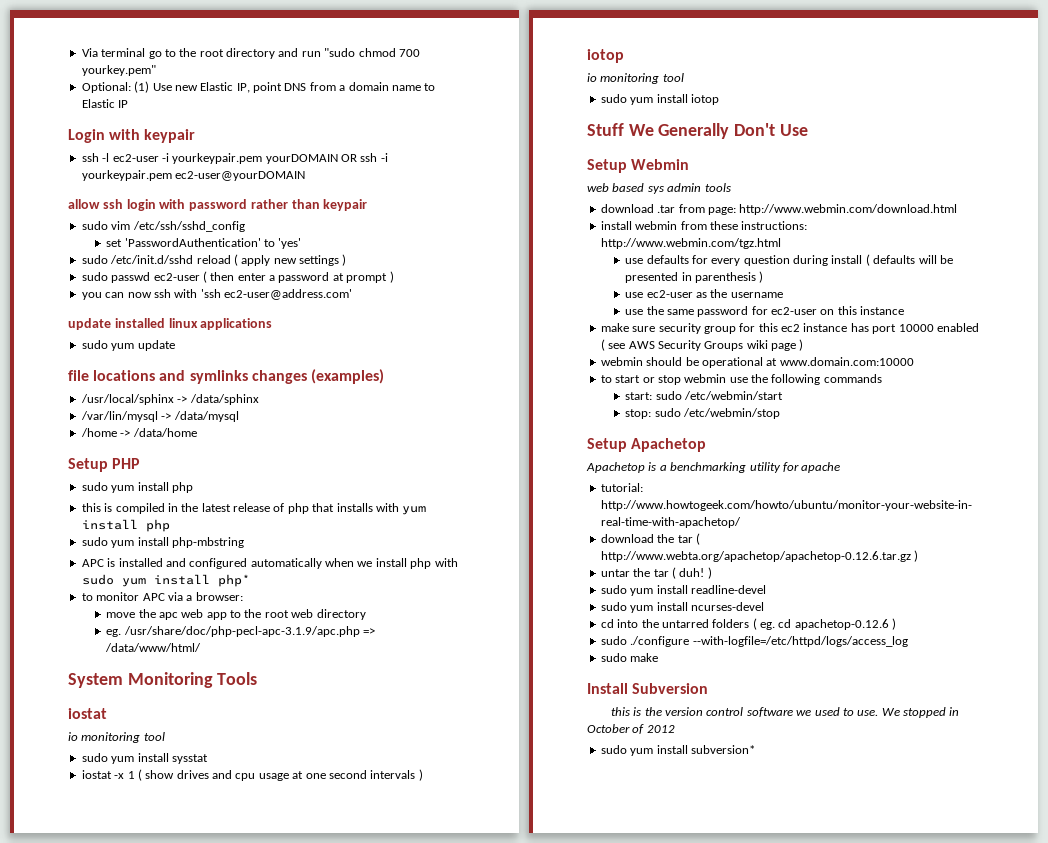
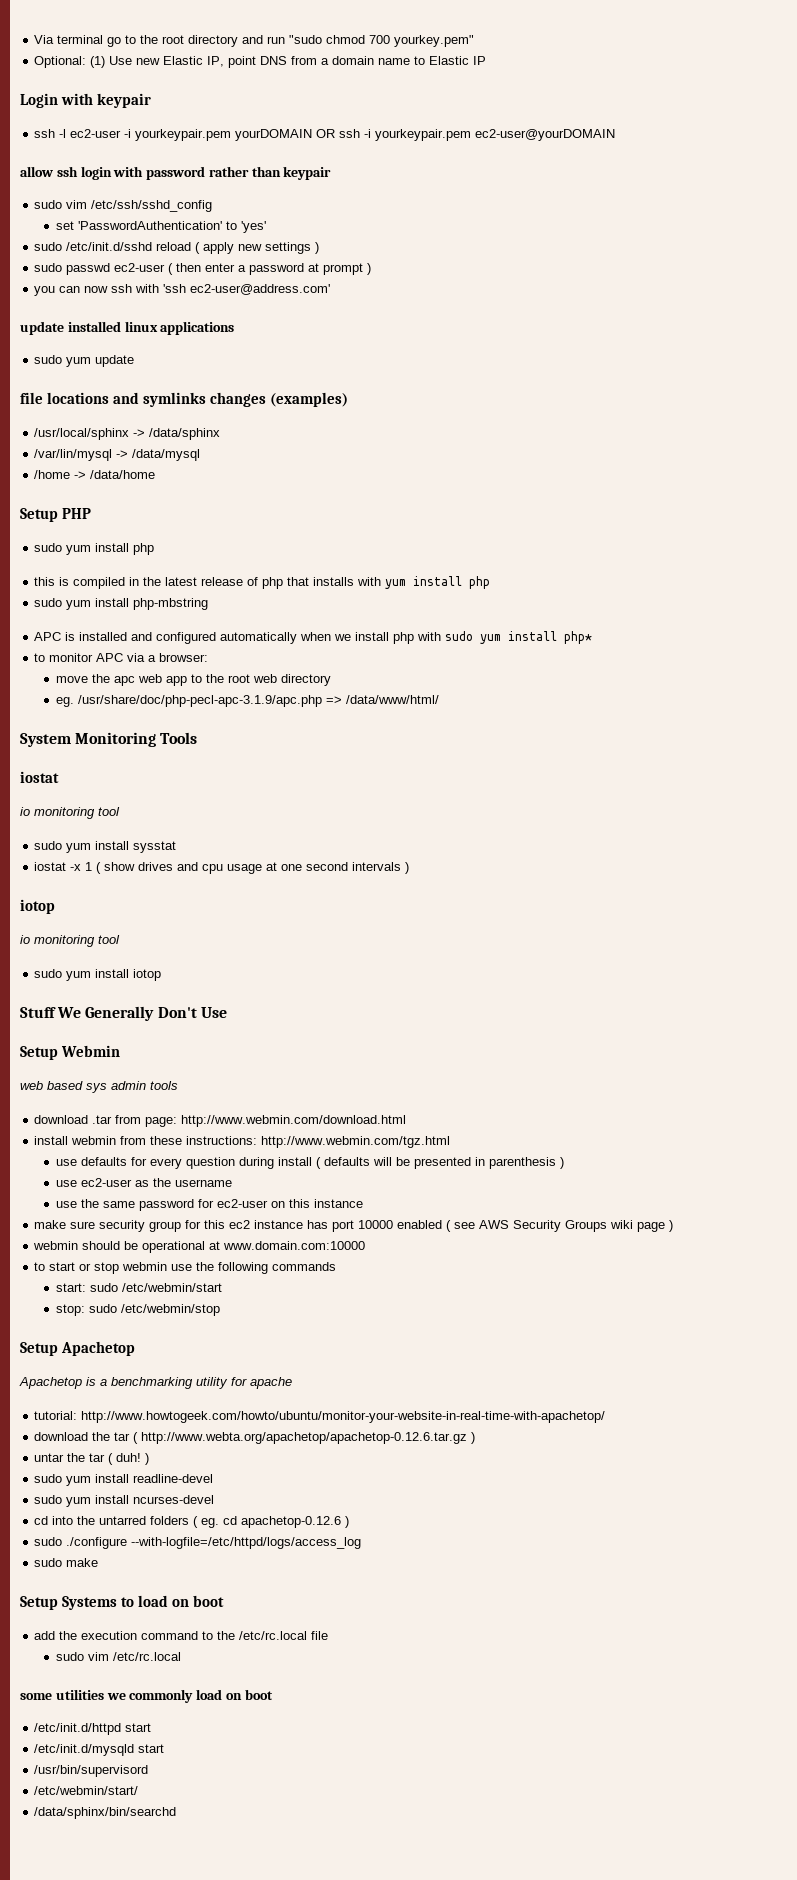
- Install Subversion
- this is the version control software we used to use. We stopped in October of 2012
- sudo yum install subversion*
+ Setup Systems to load on boot
+ add the execution command to the /etc/rc.local file
+ sudo vim /etc/rc.local
+ some utilities we commonly load on boot
+ /etc/init.d/httpd start
+ /etc/init.d/mysqld start
+ /usr/bin/supervisord
+ /etc/webmin/start/
+ /data/sphinx/bin/searchd

